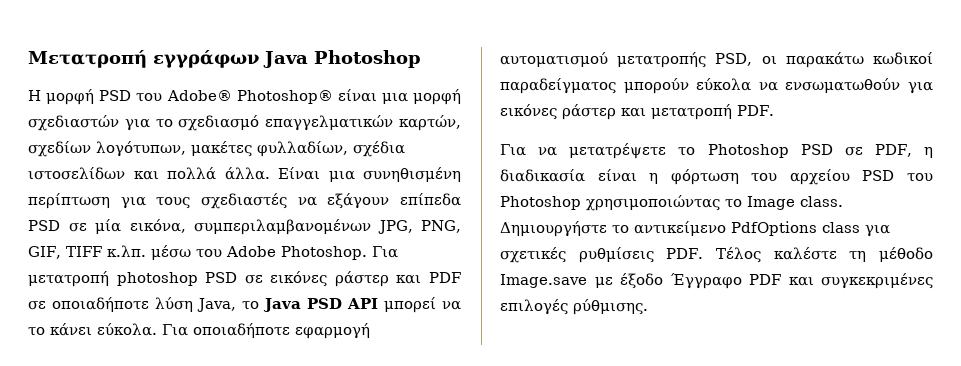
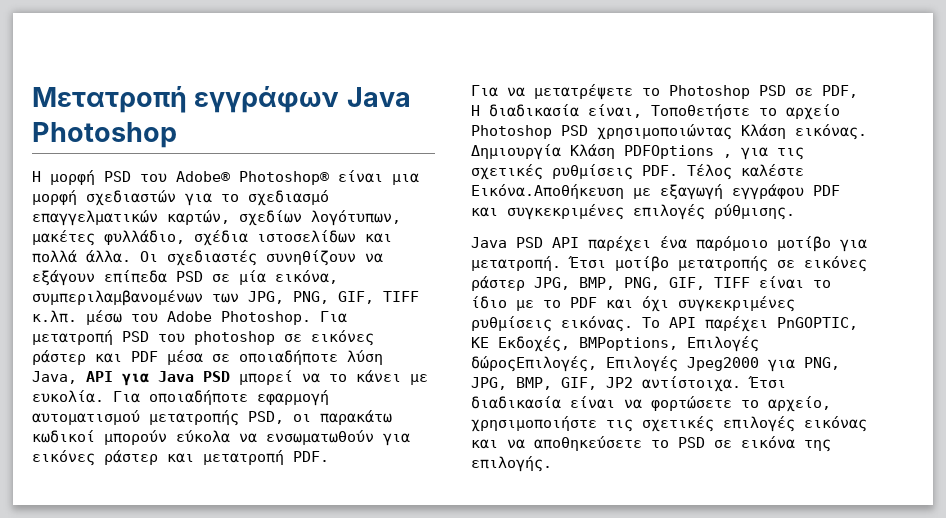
- Η μορφή PSD του Adobe® Photoshop® είναι μια μορφή σχεδιαστών για το σχεδιασμό επαγγελματικών καρτών, σχεδίων λογότυπων, μακέτες φυλλαδίων, σχέδια ιστοσελίδων και πολλά άλλα.
+ Η μορφή PSD του Adobe® Photoshop® είναι μια μορφή σχεδιαστών για το σχεδιασμό επαγγελματικών καρτών, σχεδίων λογότυπων, μακέτες φυλλάδιο, σχέδια ιστοσελίδων και πολλά άλλα.
- Είναι μια συνηθισμένη περίπτωση για τους σχεδιαστές να εξάγουν επίπεδα PSD σε μία εικόνα, συμπεριλαμβανομένων JPG, PNG, GIF, TIFF κ.λπ. μέσω του Adobe Photoshop.
+ Οι σχεδιαστές συνηθίζουν να εξάγουν επίπεδα PSD σε μία εικόνα, συμπεριλαμβανομένων των JPG, PNG, GIF, TIFF κ.λπ. μέσω του Adobe Photoshop.
- Για μετατροπή photoshop PSD σε εικόνες ράστερ και PDF σε οποιαδήποτε λύση Java, το Java PSD API μπορεί να το κάνει εύκολα.
+ Για μετατροπή PSD του photoshop σε εικόνες ράστερ και PDF μέσα σε οποιαδήποτε λύση Java, API για Java PSD μπορεί να το κάνει με ευκολία.
- Για οποιαδήποτε εφαρμογή αυτοματισμού μετατροπής PSD, οι παρακάτω κωδικοί παραδείγματος μπορούν εύκολα να ενσωματωθούν για εικόνες ράστερ και μετατροπή PDF.
+ Για οποιαδήποτε εφαρμογή αυτοματισμού μετατροπής PSD, οι παρακάτω κωδικοί μπορούν εύκολα να ενσωματωθούν για εικόνες ράστερ και μετατροπή PDF.
- Για να μετατρέψετε το Photoshop PSD σε PDF, η διαδικασία είναι η φόρτωση του αρχείου PSD του Photoshop χρησιμοποιώντας το Image class. Δημιουργήστε το αντικείμενο PdfOptions class για σχετικές ρυθμίσεις PDF. Τέλος καλέστε τη μέθοδο Image.save με έξοδο Έγγραφο PDF και συγκεκριμένες επιλογές ρύθμισης.
+ Για να μετατρέψετε το Photoshop PSD σε PDF, Η διαδικασία είναι, Τοποθετήστε το αρχείο Photoshop PSD χρησιμοποιώντας Κλάση εικόνας. Δημιουργία Κλάση PDFOptions , για τις σχετικές ρυθμίσεις PDF. Τέλος καλέστε Εικόνα.Αποθήκευση με εξαγωγή εγγράφου PDF και συγκεκριμένες επιλογές ρύθμισης.
+ Java PSD API παρέχει ένα παρόμοιο μοτίβο για μετατροπή. Έτσι μοτίβο μετατροπής σε εικόνες ράστερ JPG, BMP, PNG, GIF, TIFF είναι το ίδιο με το PDF και όχι συγκεκριμένες ρυθμίσεις εικόνας. Το API παρέχει PnGOPTIC, ΚΕ Εκδοχές, BMPoptions, Επιλογές δώροςΕπιλογές, Επιλογές Jpeg2000 για PNG, JPG, BMP, GIF, JP2 αντίστοιχα. Έτσι διαδικασία είναι να φορτώσετε το αρχείο, χρησιμοποιήστε τις σχετικές επιλογές εικόνας και να αποθηκεύσετε το PSD σε εικόνα της επιλογής.

